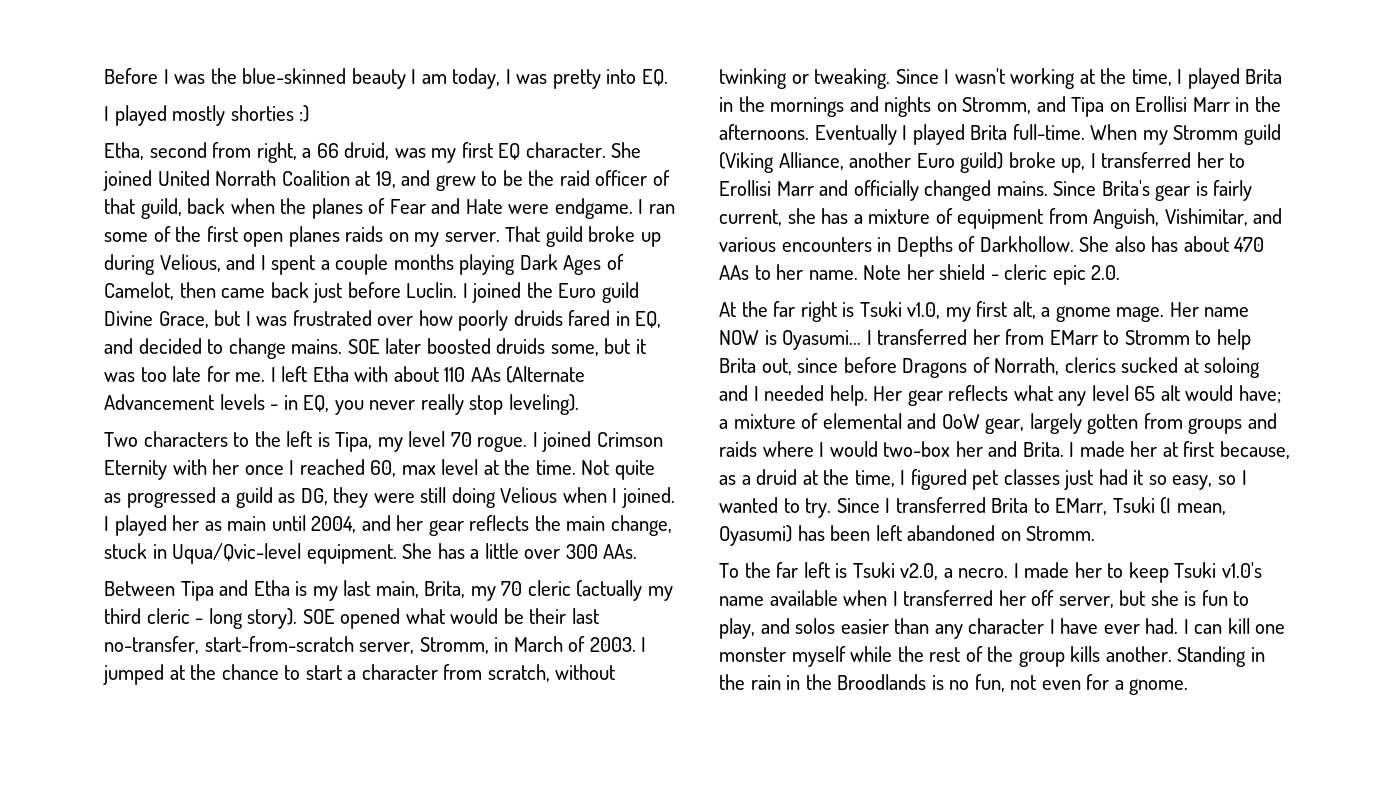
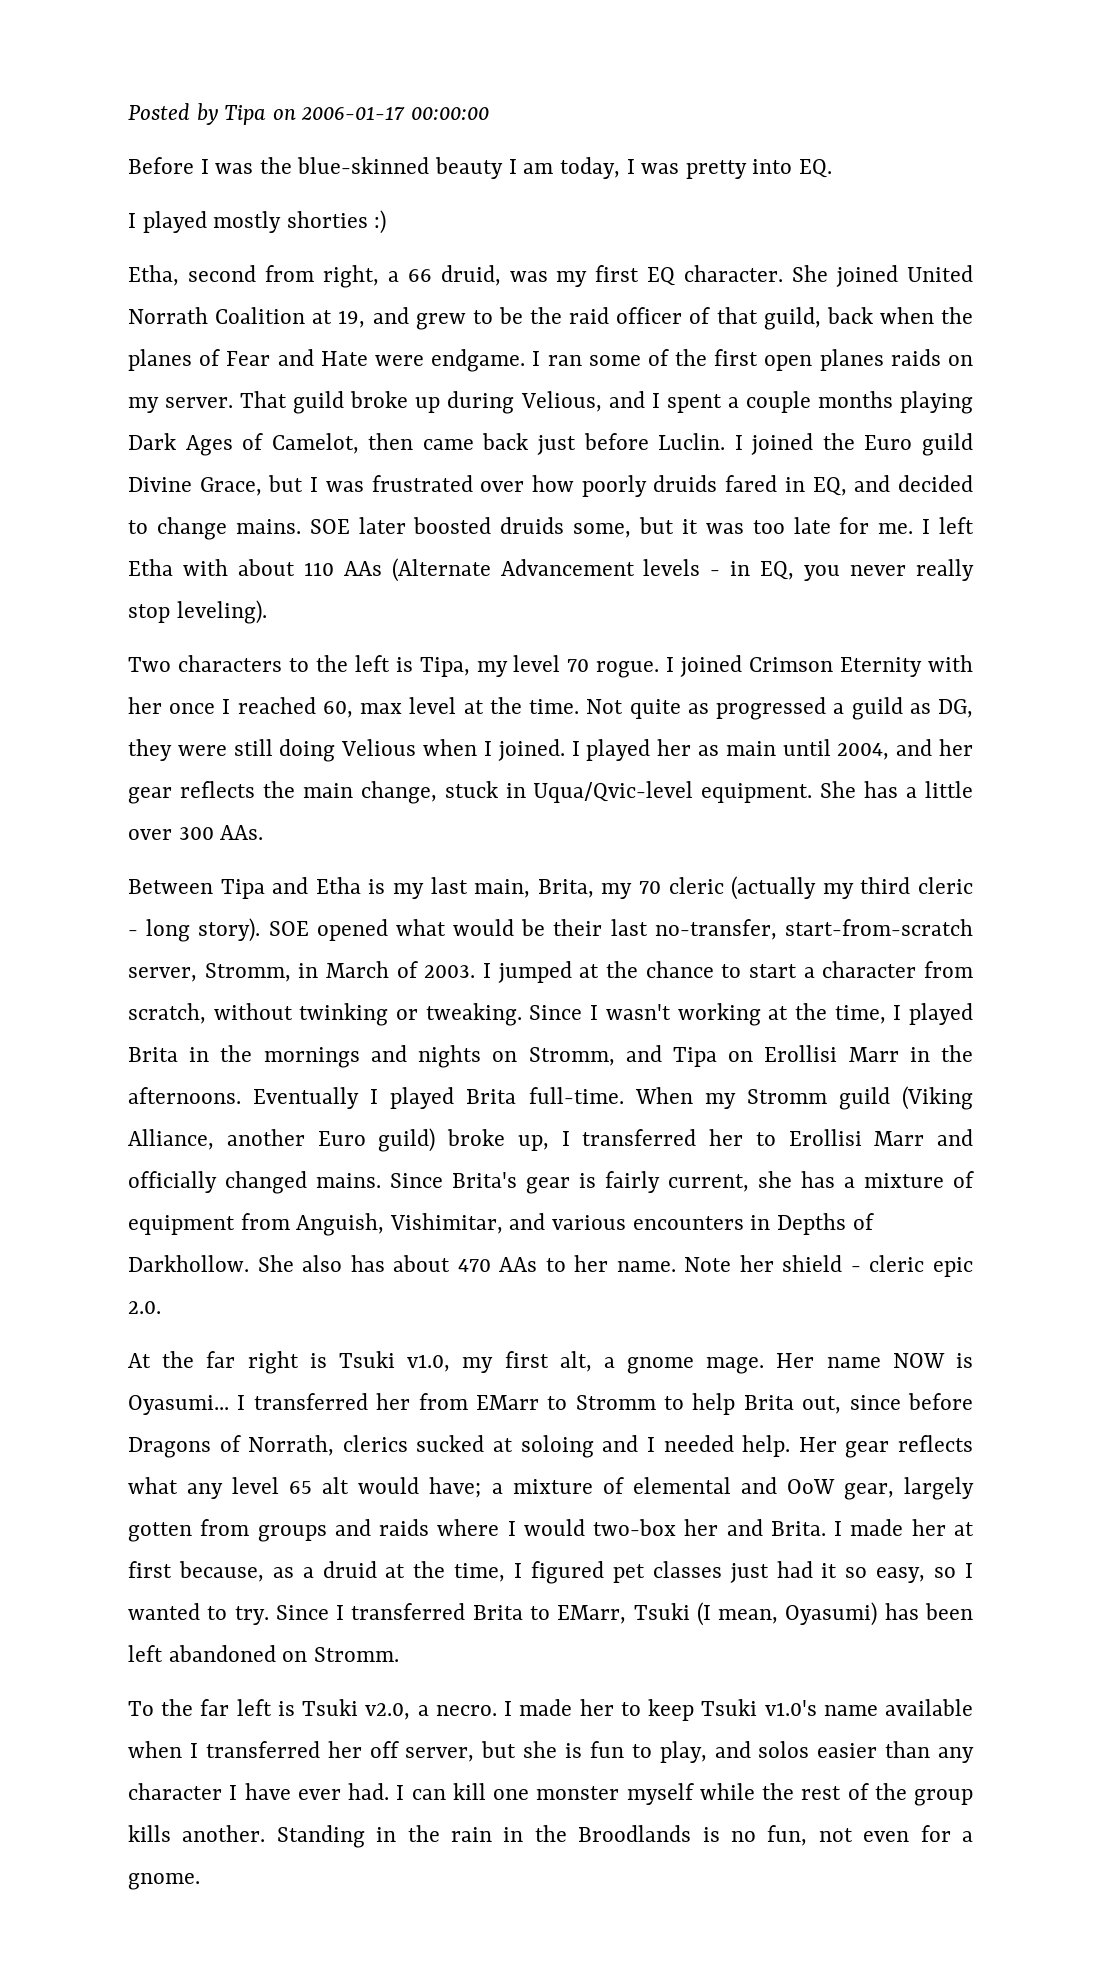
+ Posted by Tipa on 2006-01-17 00:00:00

